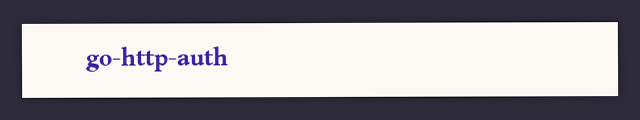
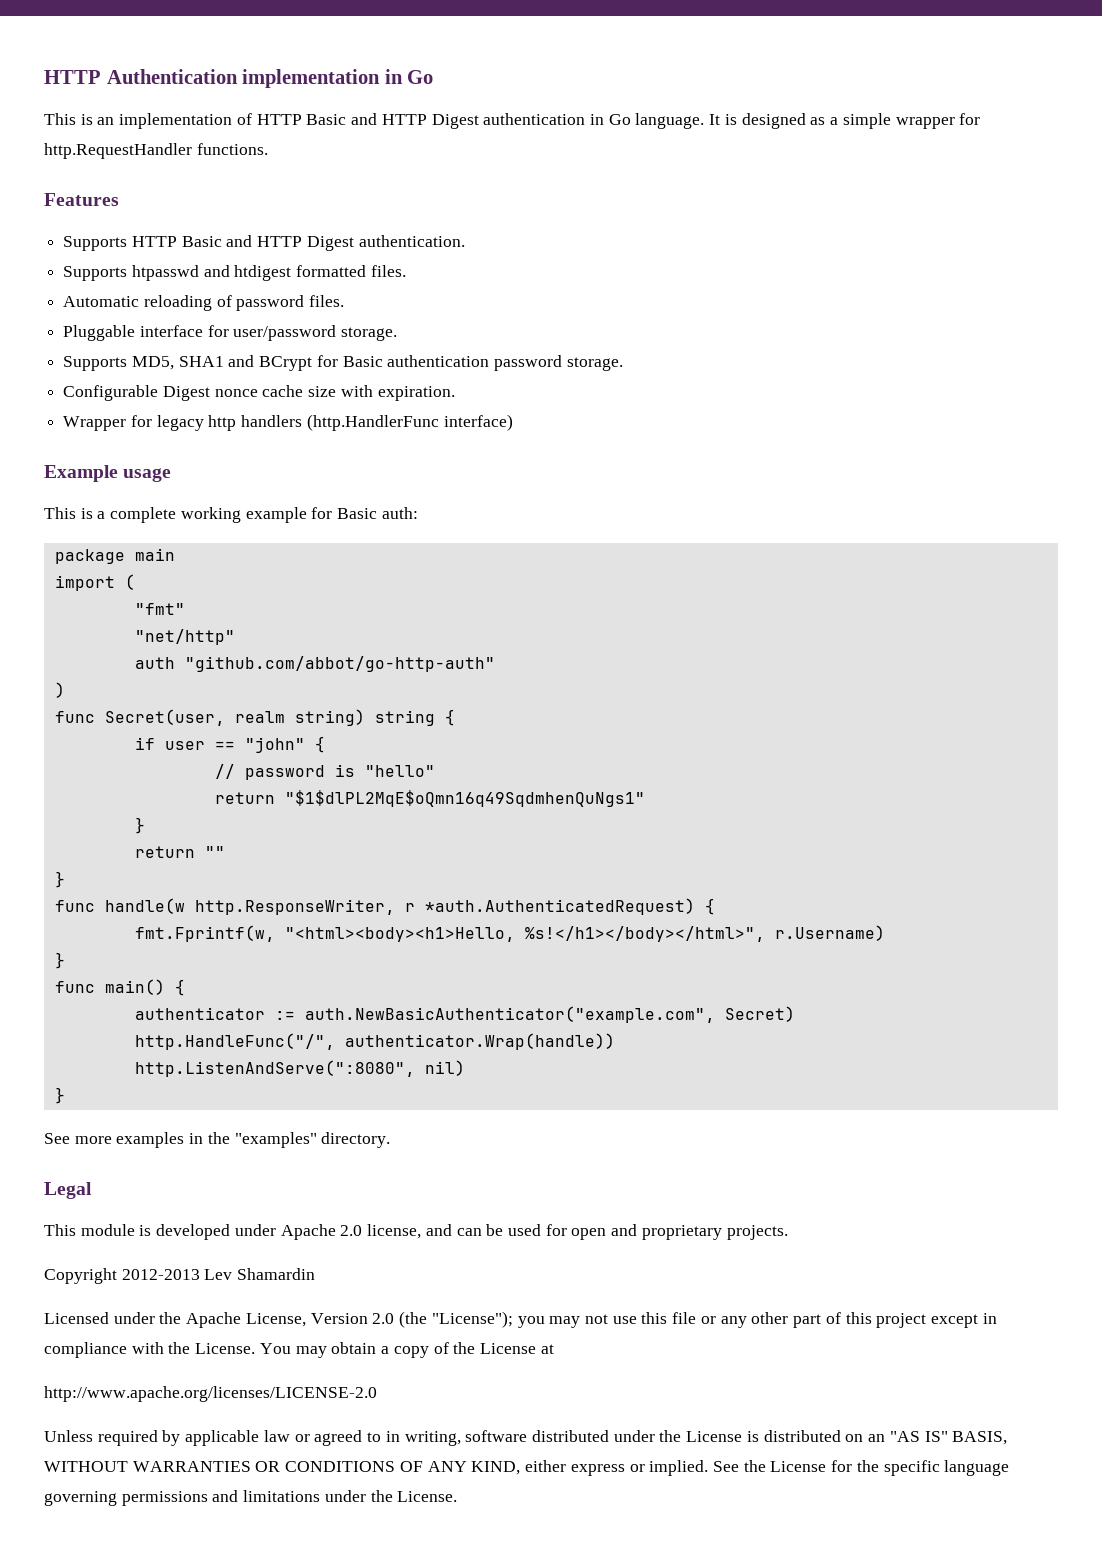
- go-http-auth
+ HTTP Authentication implementation in Go
+ This is an implementation of HTTP Basic and HTTP Digest authentication in Go language. It is designed as a simple wrapper for http.RequestHandler functions.
+ Features
+ Supports HTTP Basic and HTTP Digest authentication.
+ Supports htpasswd and htdigest formatted files.
+ Automatic reloading of password files.
+ Pluggable interface for user/password storage.
+ Supports MD5, SHA1 and BCrypt for Basic authentication password storage.
+ Configurable Digest nonce cache size with expiration.
+ Wrapper for legacy http handlers (http.HandlerFunc interface)
+ Example usage
+ This is a complete working example for Basic auth:
+ package main
+ import (
+ "fmt"
+ "net/http"
+ auth "github.com/abbot/go-http-auth"
+ )
+ func Secret(user, realm string) string {
+ if user == "john" {
+ // password is "hello"
+ return "$1$dlPL2MqE$oQmn16q49SqdmhenQuNgs1"
+ }
+ return ""
+ }
+ func handle(w http.ResponseWriter, r *auth.AuthenticatedRequest) {
+ fmt.Fprintf(w, "<html><body><h1>Hello, %s!</h1></body></html>", r.Username)
+ }
+ func main() {
+ authenticator := auth.NewBasicAuthenticator("example.com", Secret)
+ http.HandleFunc("/", authenticator.Wrap(handle))
+ http.ListenAndServe(":8080", nil)
+ }
+ See more examples in the "examples" directory.
+ Legal
+ This module is developed under Apache 2.0 license, and can be used for open and proprietary projects.
+ Copyright 2012-2013 Lev Shamardin
+ Licensed under the Apache License, Version 2.0 (the "License"); you may not use this file or any other part of this project except in compliance with the License. You may obtain a copy of the License at
+ http://www.apache.org/licenses/LICENSE-2.0
+ Unless required by applicable law or agreed to in writing, software distributed under the License is distributed on an "AS IS" BASIS, WITHOUT WARRANTIES OR CONDITIONS OF ANY KIND, either express or implied. See the License for the specific language governing permissions and limitations under the License.

